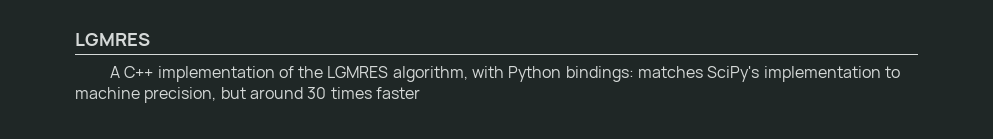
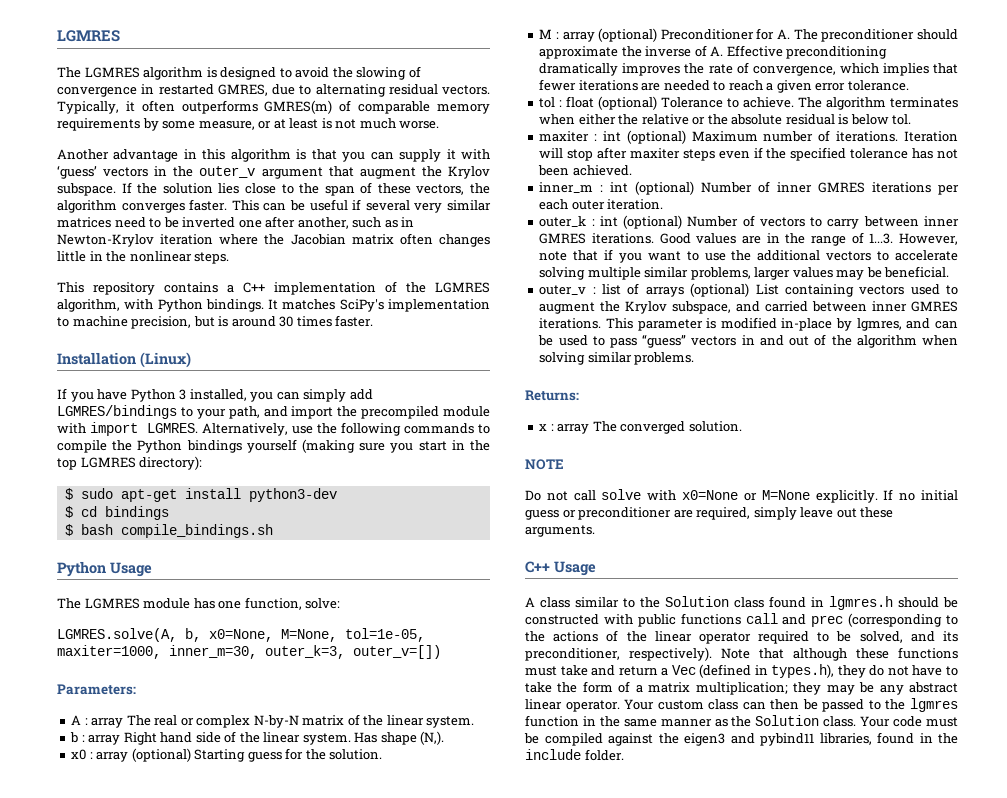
- A C++ implementation of the LGMRES algorithm, with Python bindings: matches SciPy's implementation to machine precision, but around 30 times faster
+ The LGMRES algorithm is designed to avoid the slowing of convergence in restarted GMRES, due to alternating residual vectors. Typically, it often outperforms GMRES(m) of comparable memory requirements by some measure, or at least is not much worse.
+ Another advantage in this algorithm is that you can supply it with ‘guess’ vectors in the outer_v argument that augment the Krylov subspace. If the solution lies close to the span of these vectors, the algorithm converges faster. This can be useful if several very similar matrices need to be inverted one after another, such as in Newton-Krylov iteration where the Jacobian matrix often changes little in the nonlinear steps.
+ This repository contains a C++ implementation of the LGMRES algorithm, with Python bindings. It matches SciPy's implementation to machine precision, but is around 30 times faster.
+ Installation (Linux)
+ If you have Python 3 installed, you can simply add LGMRES/bindings to your path, and import the precompiled module with import LGMRES. Alternatively, use the following commands to compile the Python bindings yourself (making sure you start in the top LGMRES directory):
+ $ sudo apt-get install python3-dev
+ $ cd bindings
+ $ bash compile_bindings.sh
+ Python Usage
+ The LGMRES module has one function, solve:
+ LGMRES.solve(A, b, x0=None, M=None, tol=1e-05, maxiter=1000, inner_m=30, outer_k=3, outer_v=[])
+ Parameters:
+ A : array The real or complex N-by-N matrix of the linear system.
+ b : array Right hand side of the linear system. Has shape (N,).
+ x0 : array (optional) Starting guess for the solution.
+ M : array (optional) Preconditioner for A. The preconditioner should approximate the inverse of A. Effective preconditioning dramatically improves the rate of convergence, which implies that fewer iterations are needed to reach a given error tolerance.
+ tol : float (optional) Tolerance to achieve. The algorithm terminates when either the relative or the absolute residual is below tol.
+ maxiter : int (optional) Maximum number of iterations. Iteration will stop after maxiter steps even if the specified tolerance has not been achieved.
+ inner_m : int (optional) Number of inner GMRES iterations per each outer iteration.
+ outer_k : int (optional) Number of vectors to carry between inner GMRES iterations. Good values are in the range of 1...3. However, note that if you want to use the additional vectors to accelerate solving multiple similar problems, larger values may be beneficial.
+ outer_v : list of arrays (optional) List containing vectors used to augment the Krylov subspace, and carried between inner GMRES iterations. This parameter is modified in-place by lgmres, and can be used to pass “guess” vectors in and out of the algorithm when solving similar problems.
+ Returns:
+ x : array The converged solution.
+ NOTE
+ Do not call solve with x0=None or M=None explicitly. If no initial guess or preconditioner are required, simply leave out these arguments.
+ C++ Usage
+ A class similar to the Solution class found in lgmres.h should be constructed with public functions call and prec (corresponding to the actions of the linear operator required to be solved, and its preconditioner, respectively). Note that although these functions must take and return a Vec (defined in types.h), they do not have to take the form of a matrix multiplication; they may be any abstract linear operator. Your custom class can then be passed to the lgmres function in the same manner as the Solution class. Your code must be compiled against the eigen3 and pybind11 libraries, found in the include folder.

